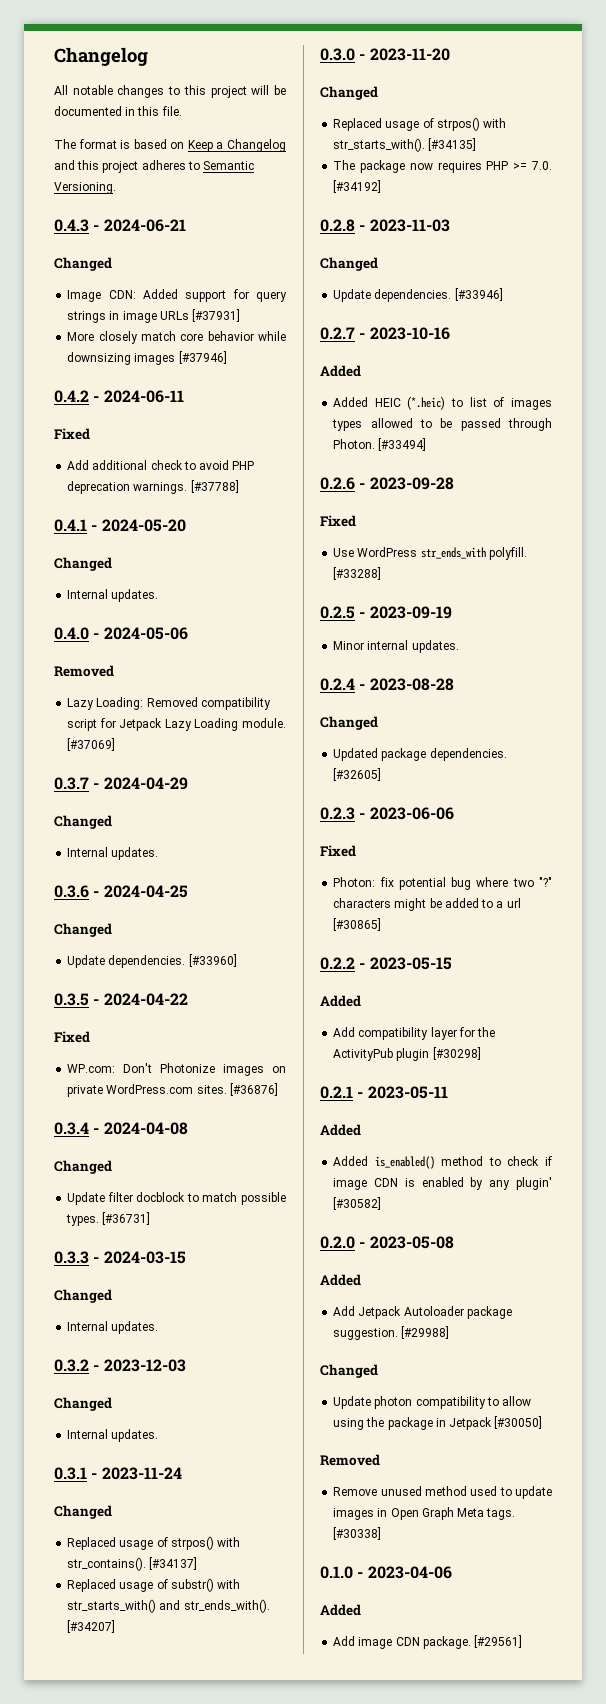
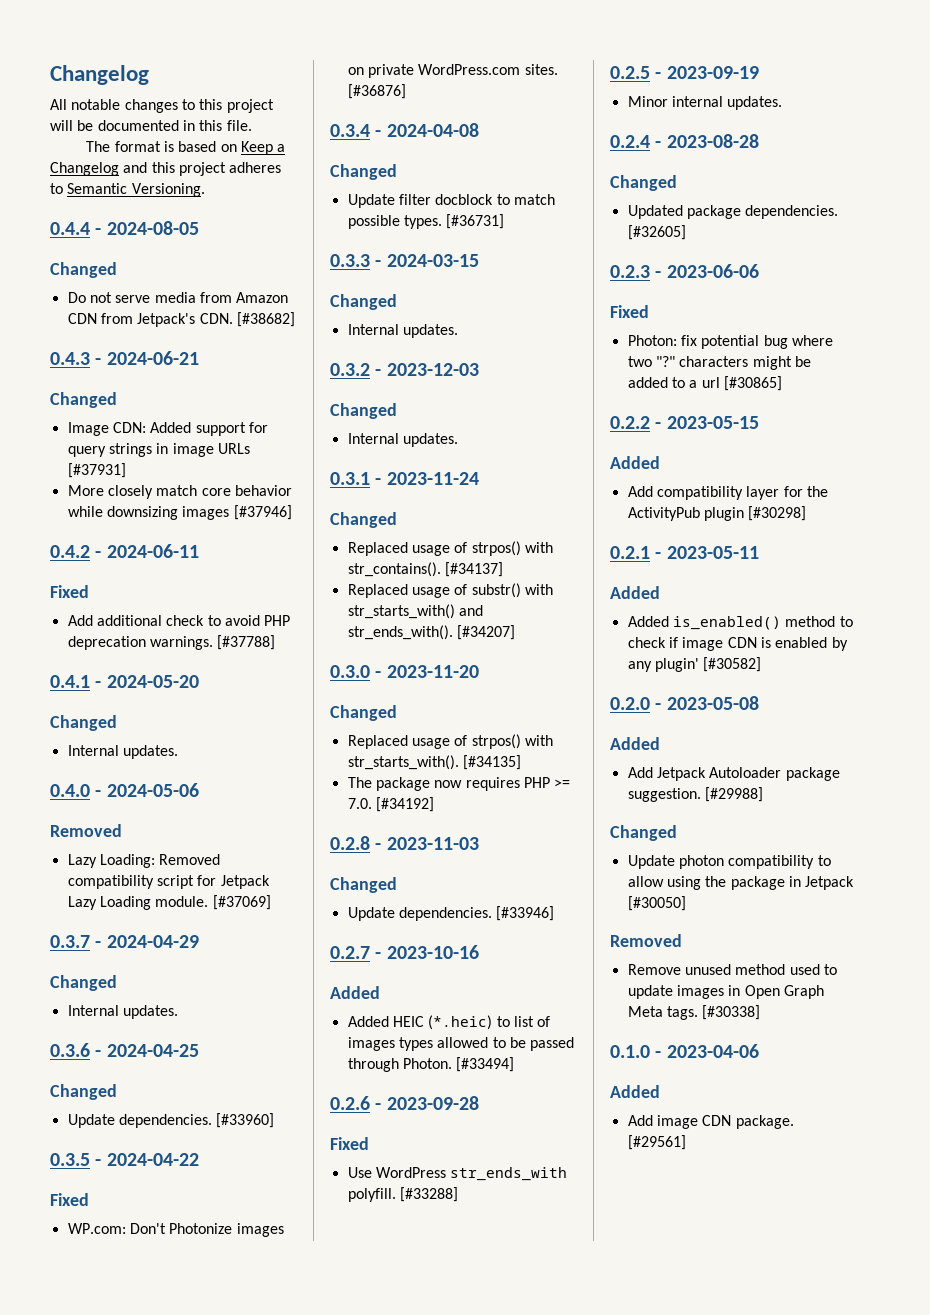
+ 0.4.4 - 2024-08-05
+ Changed
+ Do not serve media from Amazon CDN from Jetpack's CDN. [#38682]

